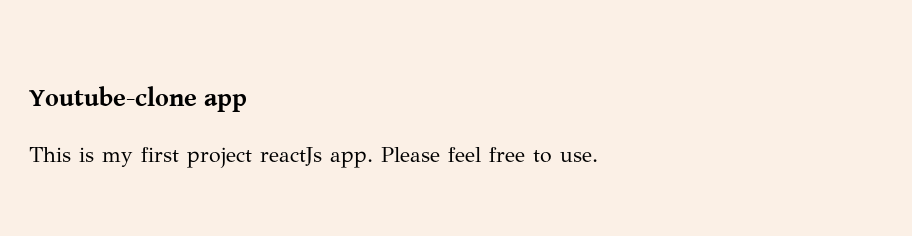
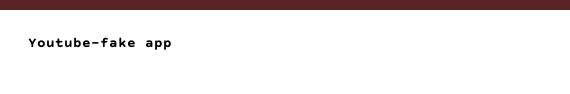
- Youtube-clone app
+ Youtube-fake app
- This is my first project reactJs app. Please feel free to use.

